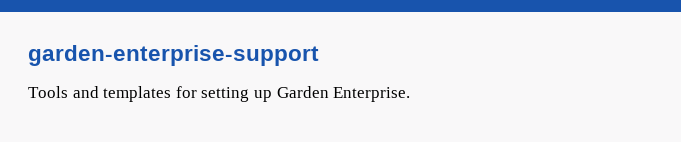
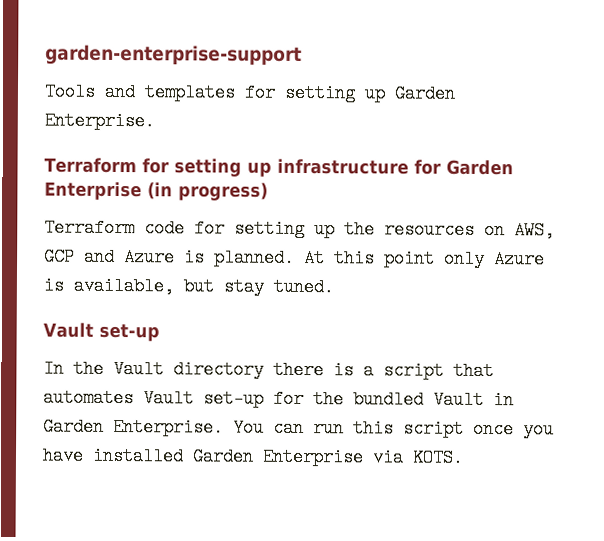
+ Terraform for setting up infrastructure for Garden Enterprise (in progress)
+ Terraform code for setting up the resources on AWS, GCP and Azure is planned. At this point only Azure is available, but stay tuned.
+ Vault set-up
+ In the Vault directory there is a script that automates Vault set-up for the bundled Vault in Garden Enterprise. You can run this script once you have installed Garden Enterprise via KOTS.

